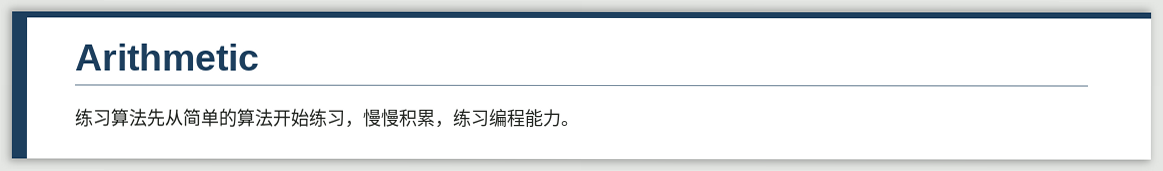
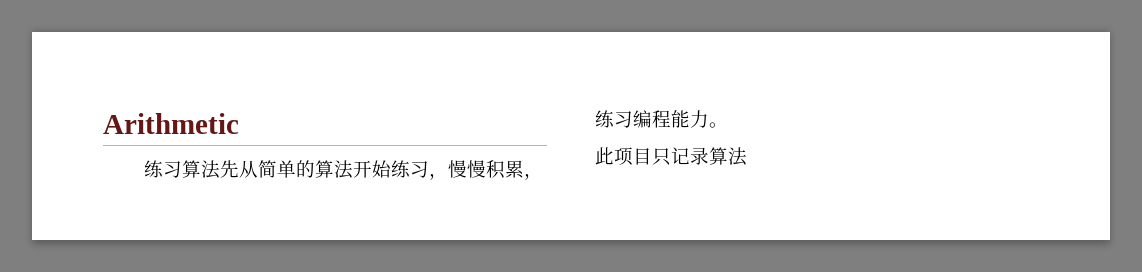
+ 此项目只记录算法

